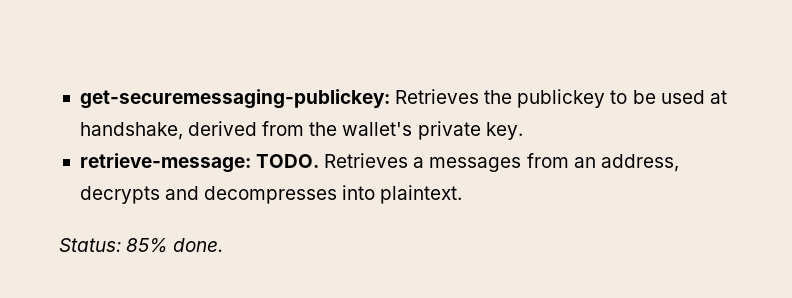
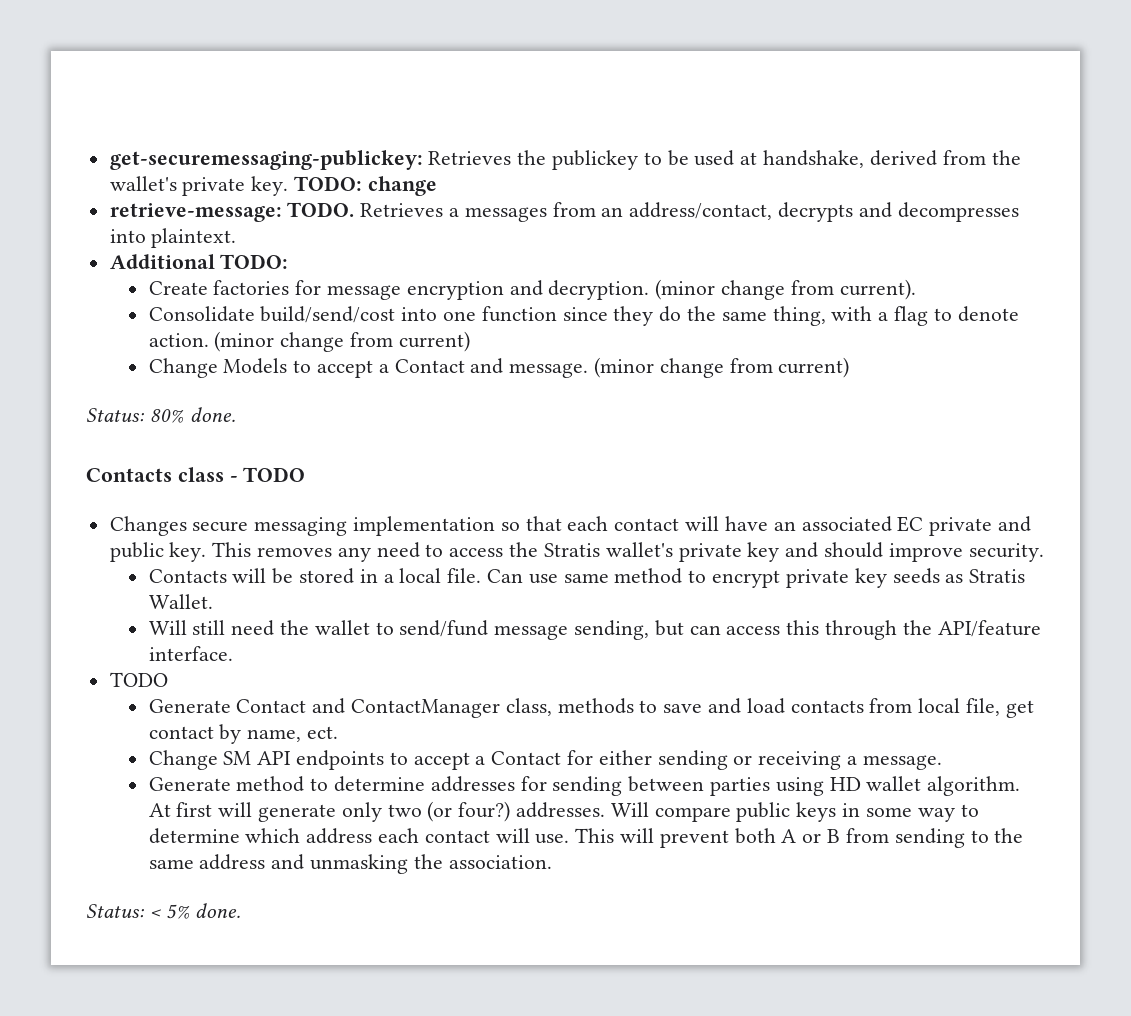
+ TODO: change
- Retrieves a messages from an address, decrypts and decompresses into plaintext.
+ Retrieves a messages from an address/contact, decrypts and decompresses into plaintext.
- Status: 85% done.
+ Additional TODO:
+ Create factories for message encryption and decryption. (minor change from current).
+ Consolidate build/send/cost into one function since they do the same thing, with a flag to denote action. (minor change from current)
+ Change Models to accept a Contact and message. (minor change from current)
+ Status: 80% done.
+ Contacts class - TODO
+ Changes secure messaging implementation so that each contact will have an associated EC private and public key. This removes any need to access the Stratis wallet's private key and should improve security.
+ Contacts will be stored in a local file. Can use same method to encrypt private key seeds as Stratis Wallet.
+ Will still need the wallet to send/fund message sending, but can access this through the API/feature interface.
+ TODO
+ Generate Contact and ContactManager class, methods to save and load contacts from local file, get contact by name, ect.
+ Change SM API endpoints to accept a Contact for either sending or receiving a message.
+ Generate method to determine addresses for sending between parties using HD wallet algorithm. At first will generate only two (or four?) addresses. Will compare public keys in some way to determine which address each contact will use. This will prevent both A or B from sending to the same address and unmasking the association.
+ Status: < 5% done.

